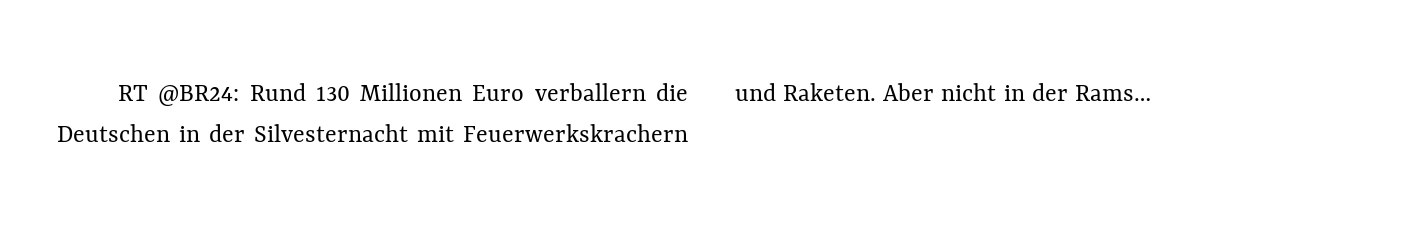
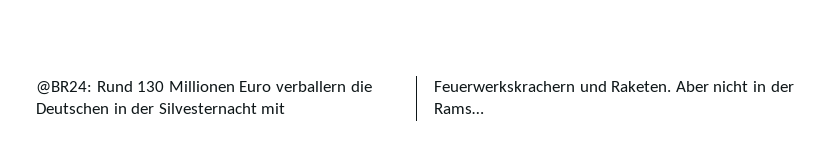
- RT @BR24: Rund 130 Millionen Euro verballern die Deutschen in der Silvesternacht mit Feuerwerkskrachern und Raketen.
+ @BR24: Rund 130 Millionen Euro verballern die Deutschen in der Silvesternacht mit Feuerwerkskrachern und Raketen.

